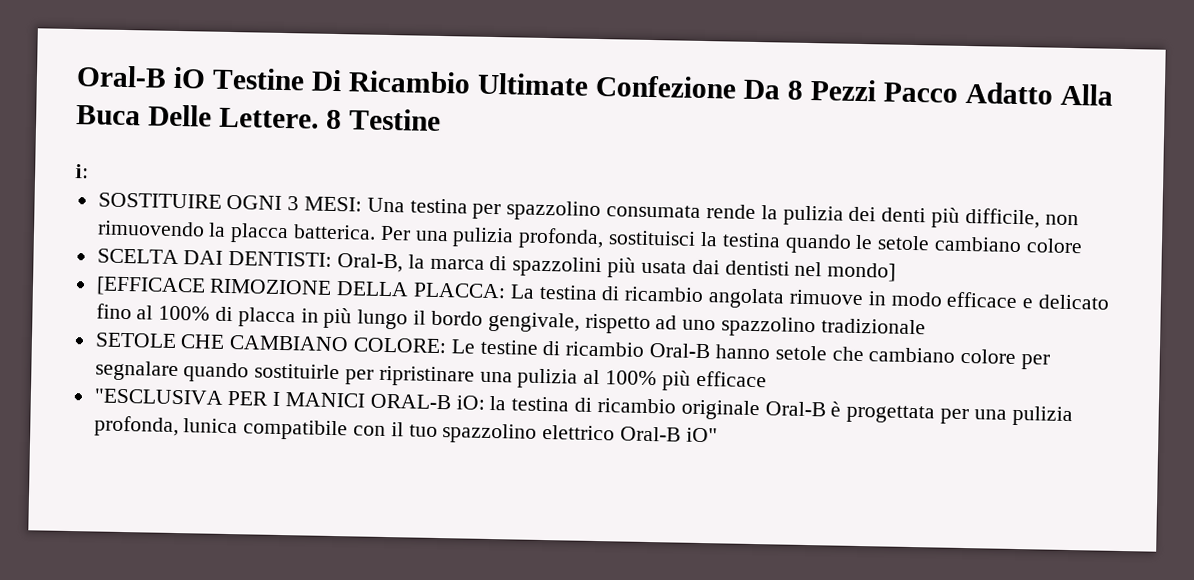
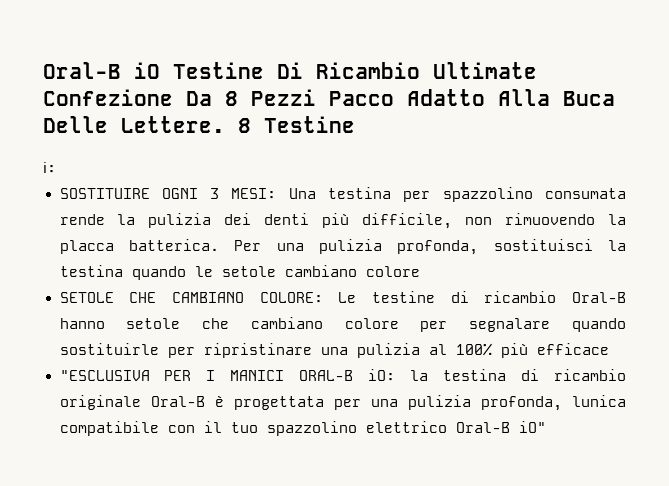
- SCELTA DAI DENTISTI: Oral-B, la marca di spazzolini più usata dai dentisti nel mondo]
- [EFFICACE RIMOZIONE DELLA PLACCA: La testina di ricambio angolata rimuove in modo efficace e delicato fino al 100% di placca in più lungo il bordo gengivale, rispetto ad uno spazzolino tradizionale

